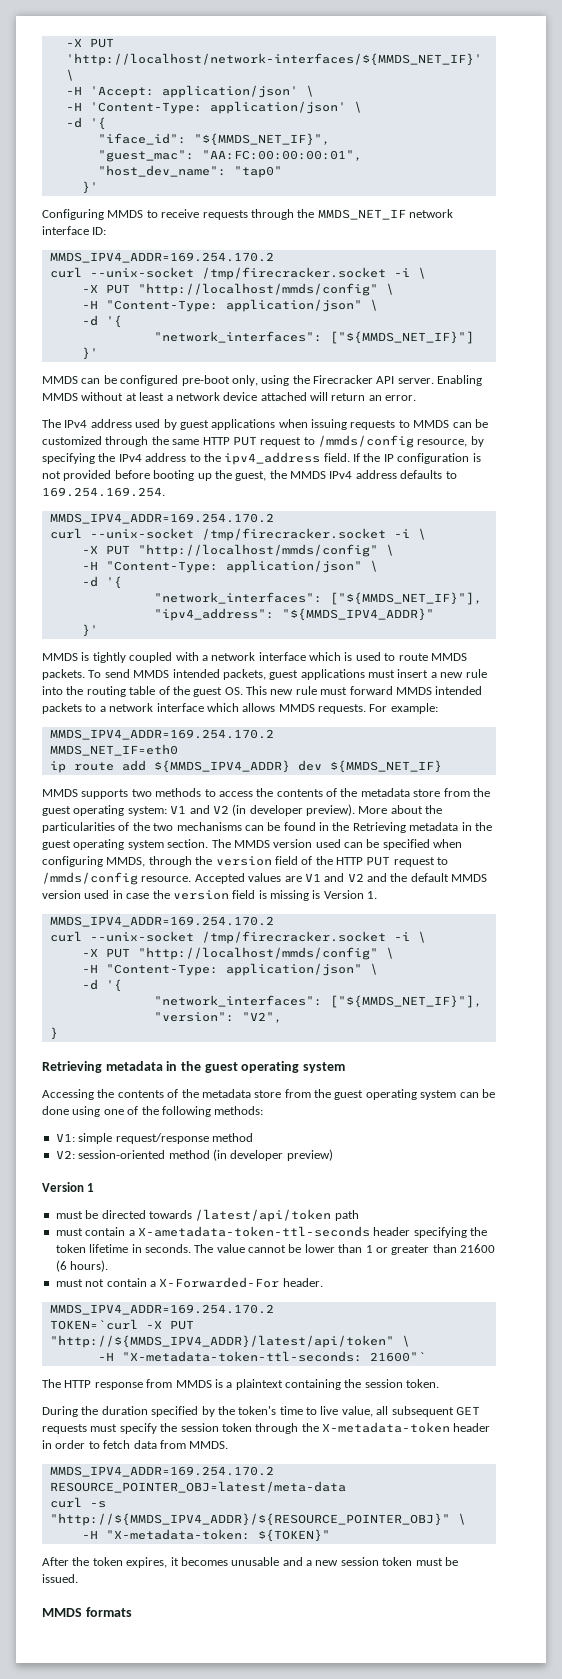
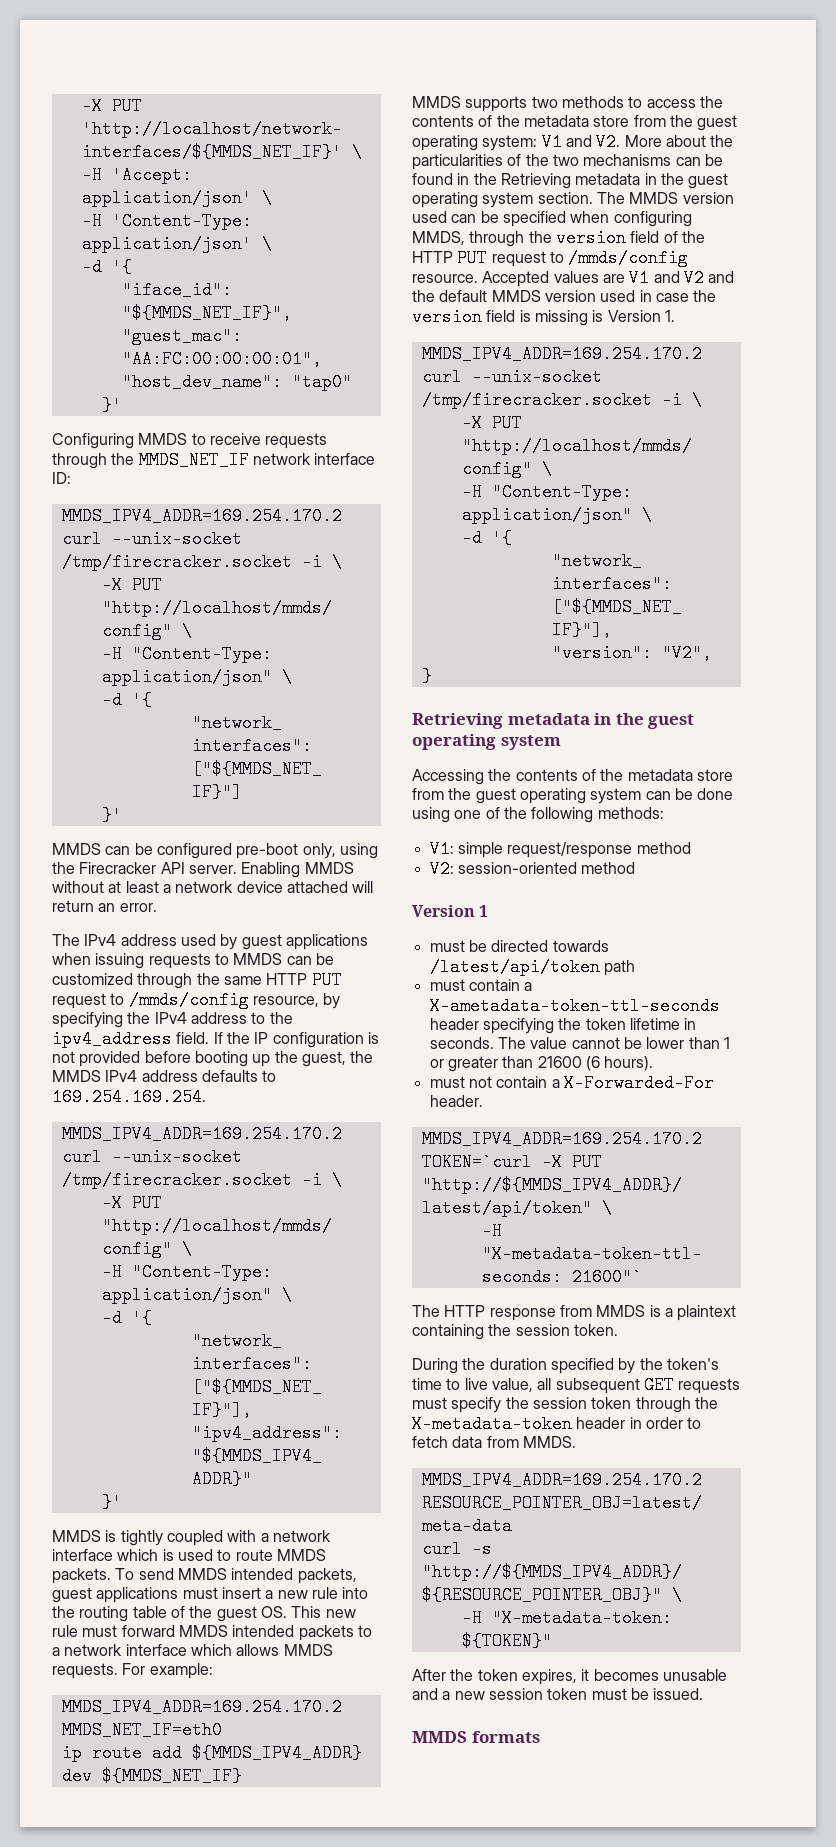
- MMDS supports two methods to access the contents of the metadata store from the guest operating system: V1 and V2 (in developer preview). More about the particularities of the two mechanisms can be found in the Retrieving metadata in the guest operating system section.
+ MMDS supports two methods to access the contents of the metadata store from the guest operating system: V1 and V2. More about the particularities of the two mechanisms can be found in the Retrieving metadata in the guest operating system section.
- V2: session-oriented method (in developer preview)
+ V2: session-oriented method

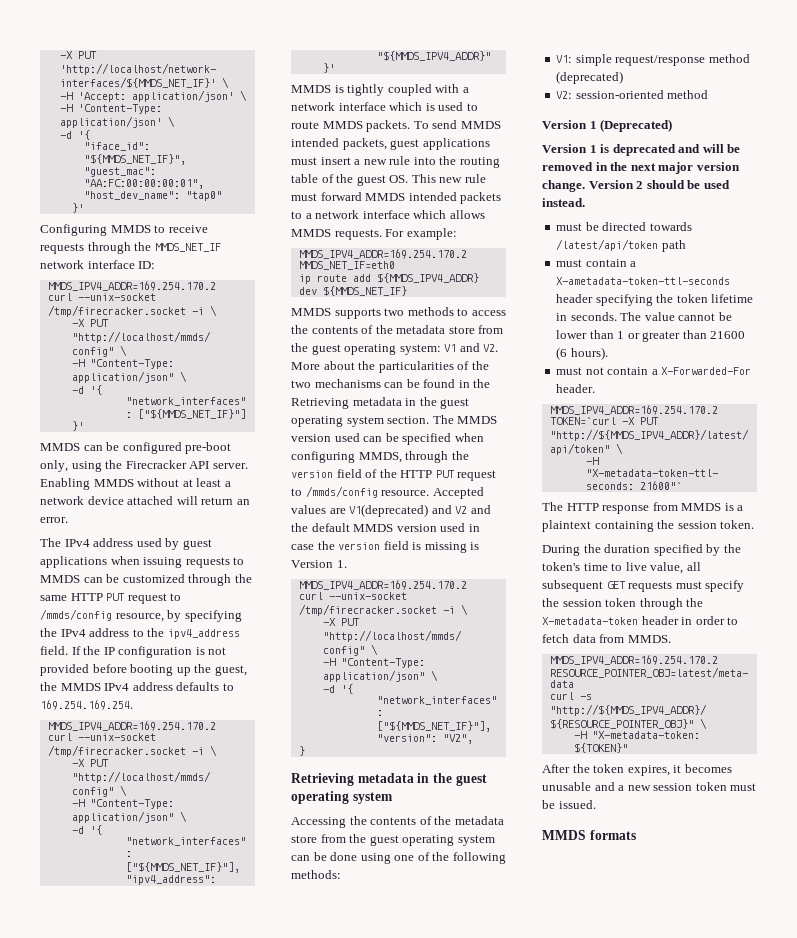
- Accepted values are V1 and V2 and the default MMDS version used in case the version field is missing is Version 1.
+ Accepted values are V1(deprecated) and V2 and the default MMDS version used in case the version field is missing is Version 1.
- V1: simple request/response method
+ V1: simple request/response method (deprecated)
- Version 1
+ Version 1 (Deprecated)
+ Version 1 is deprecated and will be removed in the next major version change. Version 2 should be used instead.

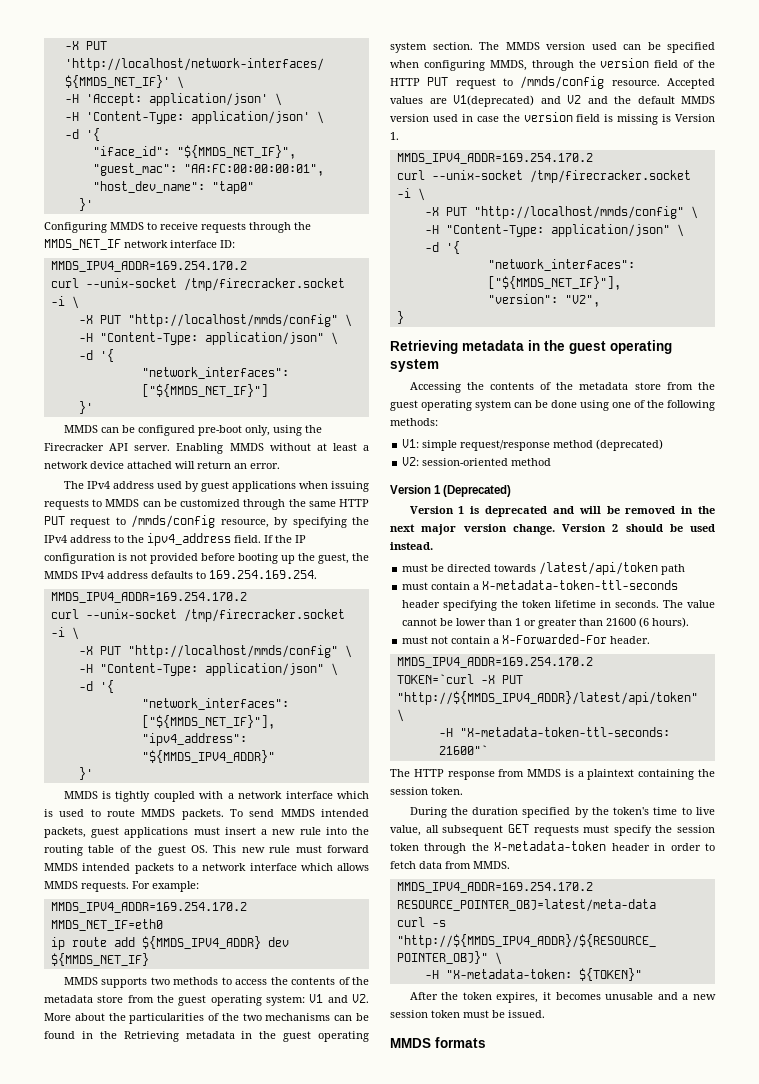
- must contain a X-ametadata-token-ttl-seconds header specifying the token lifetime in seconds.
+ must contain a X-metadata-token-ttl-seconds header specifying the token lifetime in seconds.

